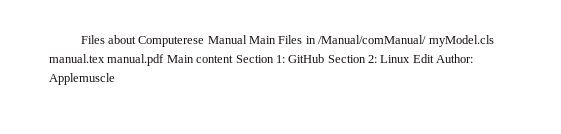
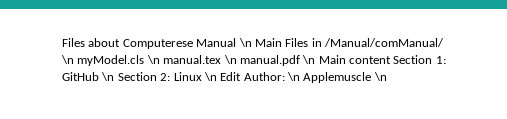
- Files about Computerese Manual Main Files in /Manual/comManual/ myModel.cls manual.tex manual.pdf Main content Section 1: GitHub Section 2: Linux Edit Author: Applemuscle
+ Files about Computerese Manual \n Main Files in /Manual/comManual/ \n myModel.cls \n manual.tex \n manual.pdf \n Main content Section 1: GitHub \n Section 2: Linux \n Edit Author: \n Applemuscle \n

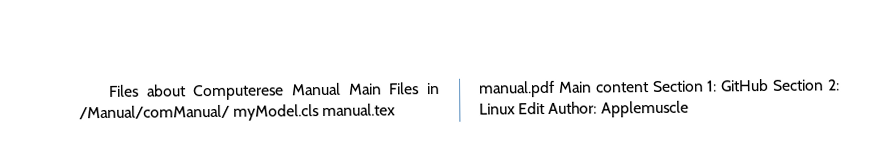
- Files about Computerese Manual \n Main Files in /Manual/comManual/ \n myModel.cls \n manual.tex \n manual.pdf \n Main content Section 1: GitHub \n Section 2: Linux \n Edit Author: \n Applemuscle \n
+ Files about Computerese Manual Main Files in /Manual/comManual/ myModel.cls manual.tex manual.pdf Main content Section 1: GitHub Section 2: Linux Edit Author: Applemuscle

